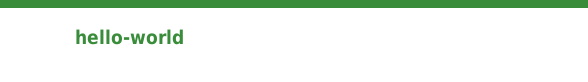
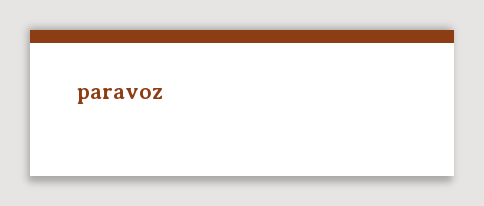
- hello-world
+ paravoz

